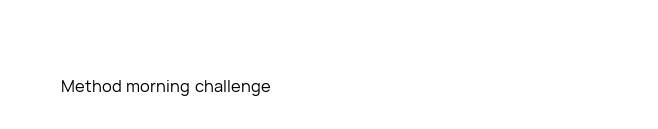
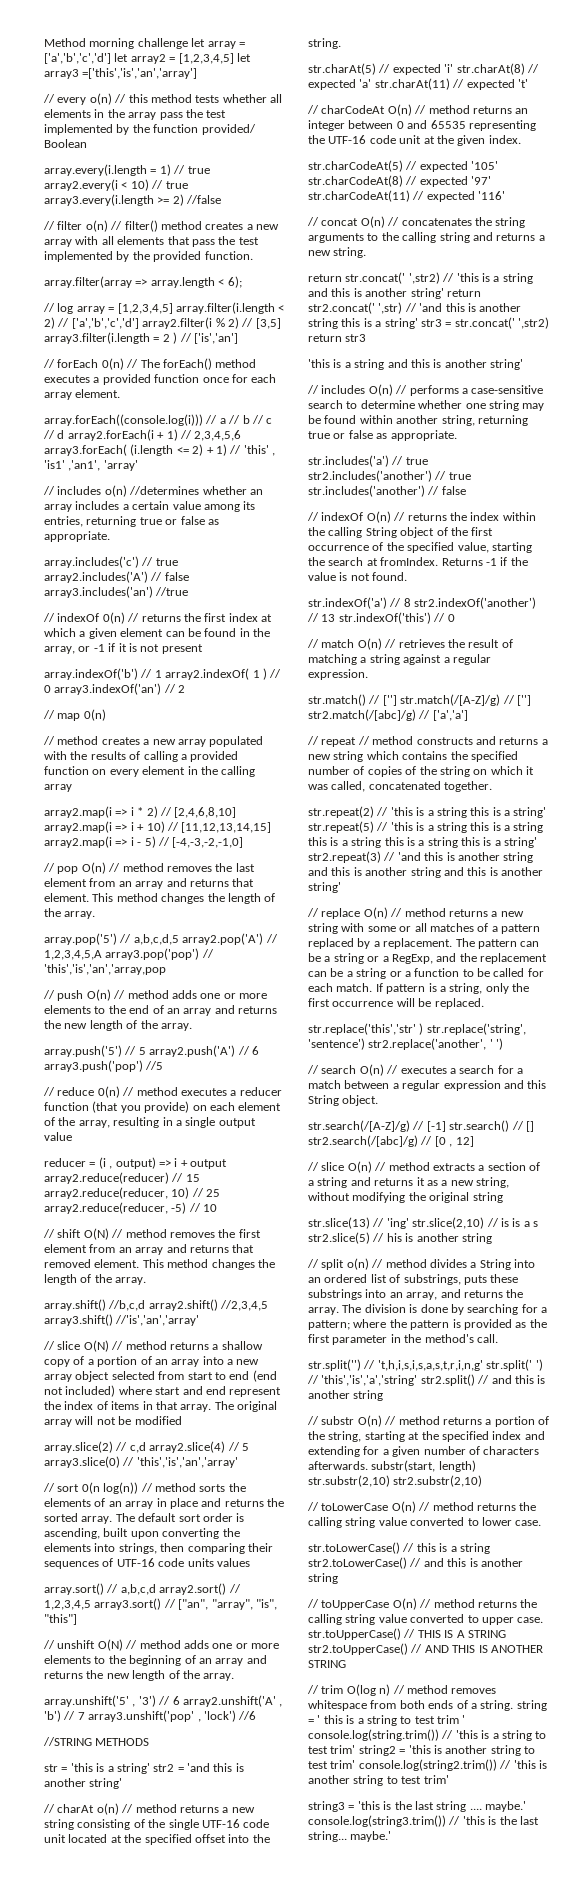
- Method morning challenge
+ Method morning challenge let array = ['a','b','c','d'] let array2 = [1,2,3,4,5] let array3 =['this','is','an','array']
+ // every o(n) // this method tests whether all elements in the array pass the test implemented by the function provided/ Boolean
+ array.every(i.length = 1) // true array2.every(i < 10) // true array3.every(i.length >= 2) //false
+ // filter o(n) // filter() method creates a new array with all elements that pass the test implemented by the provided function.
+ array.filter(array => array.length < 6);
+ // log array = [1,2,3,4,5] array.filter(i.length < 2) // ['a','b','c','d'] array2.filter(i % 2) // [3,5] array3.filter(i.length = 2 ) // ['is','an']
+ // forEach 0(n) // The forEach() method executes a provided function once for each array element.
+ array.forEach((console.log(i))) // a // b // c // d array2.forEach(i + 1) // 2,3,4,5,6 array3.forEach( (i.length <= 2) + 1) // 'this' , 'is1' ,'an1', 'array'
+ // includes o(n) //determines whether an array includes a certain value among its entries, returning true or false as appropriate.
+ array.includes('c') // true array2.includes('A') // false array3.includes('an') //true
+ // indexOf 0(n) // returns the first index at which a given element can be found in the array, or -1 if it is not present
+ array.indexOf('b') // 1 array2.indexOf( 1 ) // 0 array3.indexOf('an') // 2
+ // map 0(n)
+ // method creates a new array populated with the results of calling a provided function on every element in the calling array
+ array2.map(i => i * 2) // [2,4,6,8,10] array2.map(i => i + 10) // [11,12,13,14,15] array2.map(i => i - 5) // [-4,-3,-2,-1,0]
+ // pop O(n) // method removes the last element from an array and returns that element. This method changes the length of the array.
+ array.pop('5') // a,b,c,d,5 array2.pop('A') // 1,2,3,4,5,A array3.pop('pop') // 'this','is','an','array,pop
+ // push O(n) // method adds one or more elements to the end of an array and returns the new length of the array.
+ array.push('5') // 5 array2.push('A') // 6 array3.push('pop') //5
+ // reduce 0(n) // method executes a reducer function (that you provide) on each element of the array, resulting in a single output value
+ reducer = (i , output) => i + output array2.reduce(reducer) // 15 array2.reduce(reducer, 10) // 25 array2.reduce(reducer, -5) // 10
+ // shift O(N) // method removes the first element from an array and returns that removed element. This method changes the length of the array.
+ array.shift() //b,c,d array2.shift() //2,3,4,5 array3.shift() //'is','an','array'
+ // slice O(N) // method returns a shallow copy of a portion of an array into a new array object selected from start to end (end not included) where start and end represent the index of items in that array. The original array will not be modified
+ array.slice(2) // c,d array2.slice(4) // 5 array3.slice(0) // 'this','is','an','array'
+ // sort 0(n log(n)) // method sorts the elements of an array in place and returns the sorted array. The default sort order is ascending, built upon converting the elements into strings, then comparing their sequences of UTF-16 code units values
+ array.sort() // a,b,c,d array2.sort() // 1,2,3,4,5 array3.sort() // ["an", "array", "is", "this"]
+ // unshift O(N) // method adds one or more elements to the beginning of an array and returns the new length of the array.
+ array.unshift('5' , '3') // 6 array2.unshift('A' , 'b') // 7 array3.unshift('pop' , 'lock') //6
+ //STRING METHODS
+ str = 'this is a string' str2 = 'and this is another string'
+ // charAt o(n) // method returns a new string consisting of the single UTF-16 code unit located at the specified offset into the string.
+ str.charAt(5) // expected 'i' str.charAt(8) // expected 'a' str.charAt(11) // expected 't'
+ // charCodeAt O(n) // method returns an integer between 0 and 65535 representing the UTF-16 code unit at the given index.
+ str.charCodeAt(5) // expected '105' str.charCodeAt(8) // expected '97' str.charCodeAt(11) // expected '116'
+ // concat O(n) // concatenates the string arguments to the calling string and returns a new string.
+ return str.concat(' ',str2) // 'this is a string and this is another string' return str2.concat(' ',str) // 'and this is another string this is a string' str3 = str.concat(' ',str2) return str3
+ 'this is a string and this is another string'
+ // includes O(n) // performs a case-sensitive search to determine whether one string may be found within another string, returning true or false as appropriate.
+ str.includes('a') // true str2.includes('another') // true str.includes('another') // false
+ // indexOf O(n) // returns the index within the calling String object of the first occurrence of the specified value, starting the search at fromIndex. Returns -1 if the value is not found.
+ str.indexOf('a') // 8 str2.indexOf('another') // 13 str.indexOf('this') // 0
+ // match O(n) // retrieves the result of matching a string against a regular expression.
+ str.match() // [''] str.match(/[A-Z]/g) // [''] str2.match(/[abc]/g) // ['a','a']
+ // repeat // method constructs and returns a new string which contains the specified number of copies of the string on which it was called, concatenated together.
+ str.repeat(2) // 'this is a string this is a string' str.repeat(5) // 'this is a string this is a string this is a string this is a string this is a string' str2.repeat(3) // 'and this is another string and this is another string and this is another string'
+ // replace O(n) // method returns a new string with some or all matches of a pattern replaced by a replacement. The pattern can be a string or a RegExp, and the replacement can be a string or a function to be called for each match. If pattern is a string, only the first occurrence will be replaced.
+ str.replace('this','str' ) str.replace('string', 'sentence') str2.replace('another', ' ')
+ // search O(n) // executes a search for a match between a regular expression and this String object.
+ str.search(/[A-Z]/g) // [-1] str.search() // [] str2.search(/[abc]/g) // [0 , 12]
+ // slice O(n) // method extracts a section of a string and returns it as a new string, without modifying the original string
+ str.slice(13) // 'ing' str.slice(2,10) // is is a s str2.slice(5) // his is another string
+ // split o(n) // method divides a String into an ordered list of substrings, puts these substrings into an array, and returns the array. The division is done by searching for a pattern; where the pattern is provided as the first parameter in the method's call.
+ str.split('') // 't,h,i,s,i,s,a,s,t,r,i,n,g' str.split(' ') // 'this','is','a','string' str2.split() // and this is another string
+ // substr O(n) // method returns a portion of the string, starting at the specified index and extending for a given number of characters afterwards. substr(start, length) str.substr(2,10) str2.substr(2,10)
+ // toLowerCase O(n) // method returns the calling string value converted to lower case.
+ str.toLowerCase() // this is a string str2.toLowerCase() // and this is another string
+ // toUpperCase O(n) // method returns the calling string value converted to upper case. str.toUpperCase() // THIS IS A STRING str2.toUpperCase() // AND THIS IS ANOTHER STRING
+ // trim O(log n) // method removes whitespace from both ends of a string. string = ' this is a string to test trim ' console.log(string.trim()) // 'this is a string to test trim' string2 = 'this is another string to test trim' console.log(string2.trim()) // 'this is another string to test trim'
+ string3 = 'this is the last string .... maybe.' console.log(string3.trim()) // 'this is the last string... maybe.'

